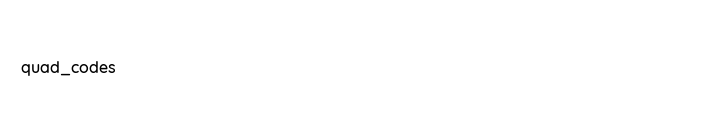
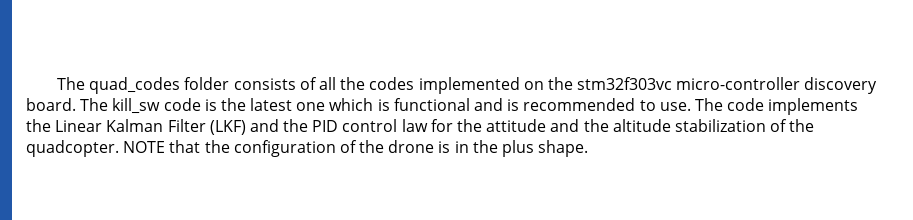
- quad_codes
+ The quad_codes folder consists of all the codes implemented on the stm32f303vc micro-controller discovery board. The kill_sw code is the latest one which is functional and is recommended to use. The code implements the Linear Kalman Filter (LKF) and the PID control law for the attitude and the altitude stabilization of the quadcopter. NOTE that the configuration of the drone is in the plus shape.

